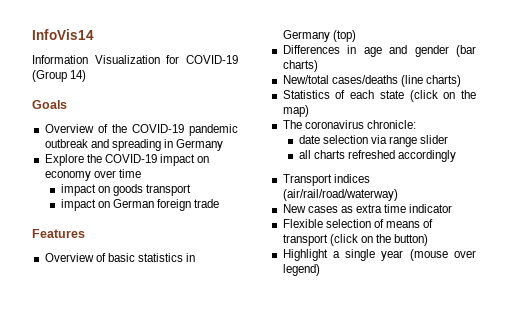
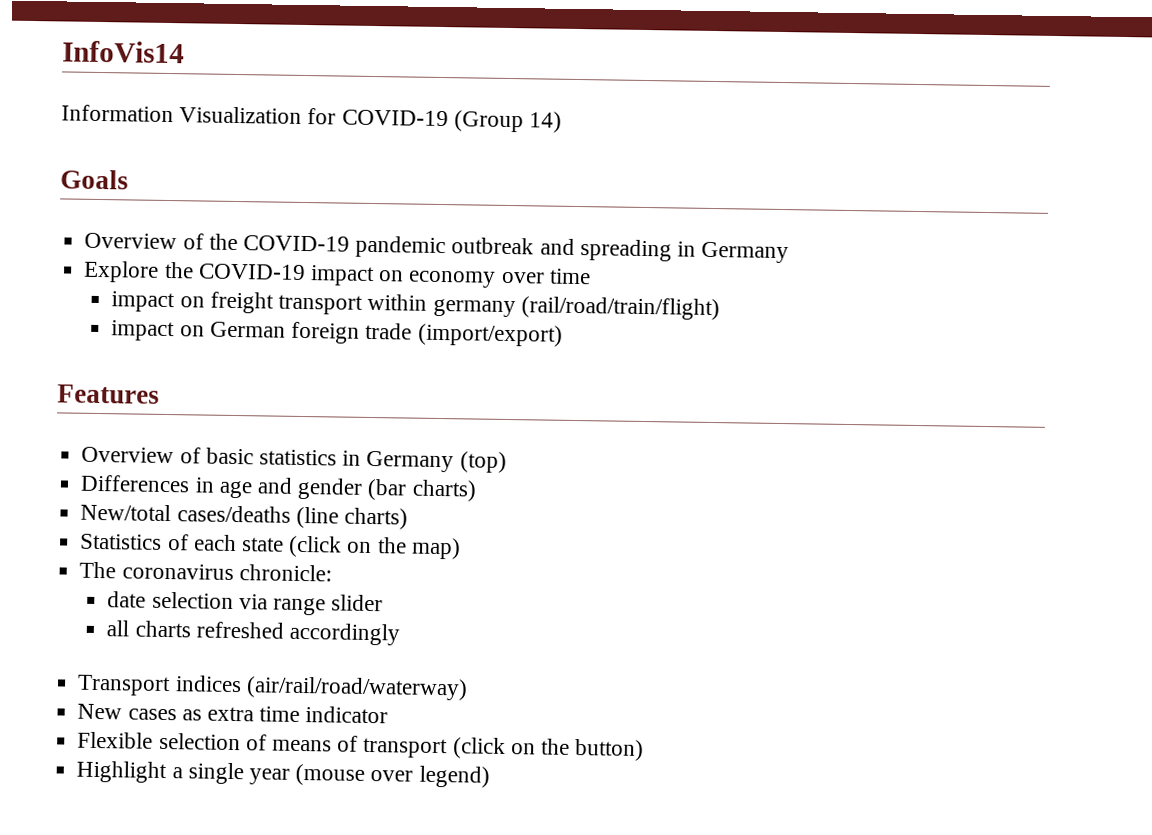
- impact on goods transport
+ impact on freight transport within germany (rail/road/train/flight)
- impact on German foreign trade
+ impact on German foreign trade (import/export)

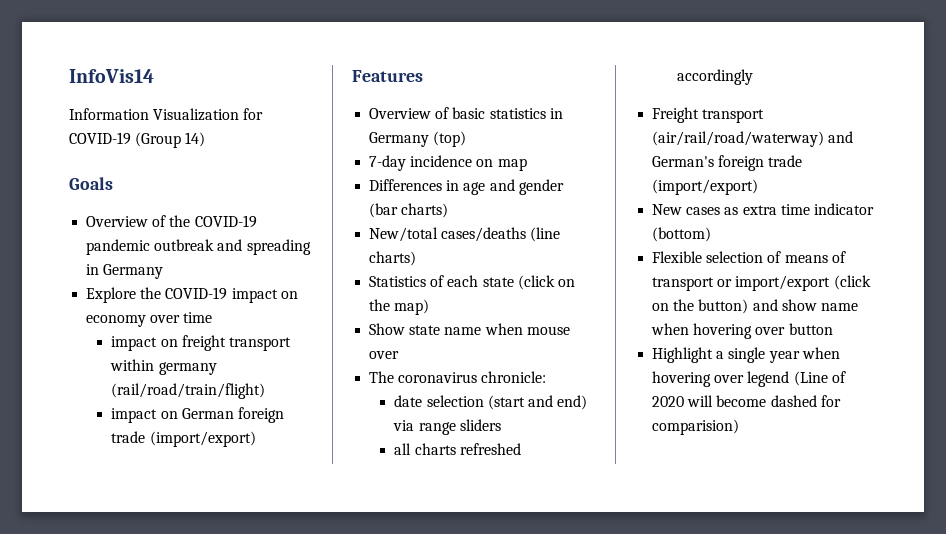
+ 7-day incidence on map
+ Show state name when mouse over
- date selection via range slider
+ date selection (start and end) via range sliders
- Transport indices (air/rail/road/waterway)
+ Freight transport (air/rail/road/waterway) and German's foreign trade (import/export)
- New cases as extra time indicator
+ New cases as extra time indicator (bottom)
- Flexible selection of means of transport (click on the button)
- Highlight a single year (mouse over legend)
+ Flexible selection of means of transport or import/export (click on the button) and show name when hovering over button
+ Highlight a single year when hovering over legend (Line of 2020 will become dashed for comparision)

